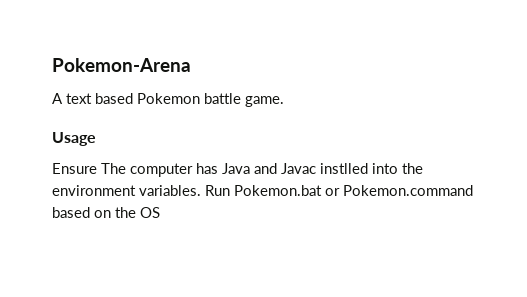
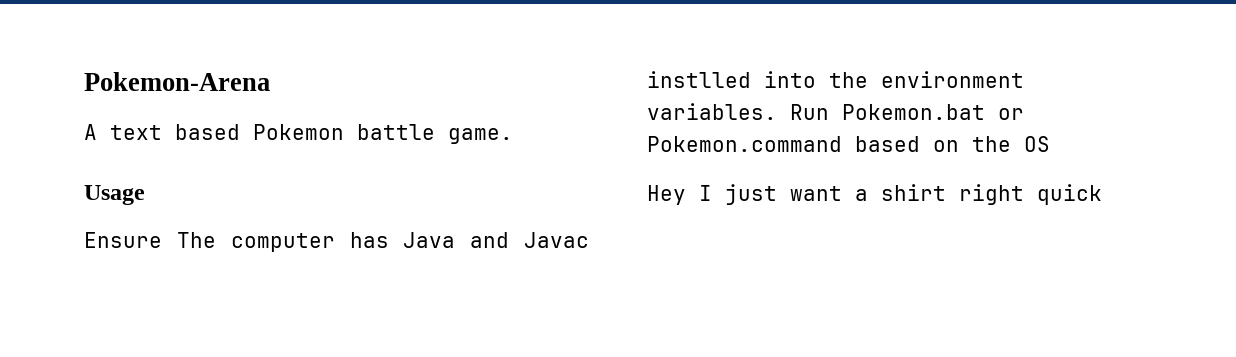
+ Hey I just want a shirt right quick

